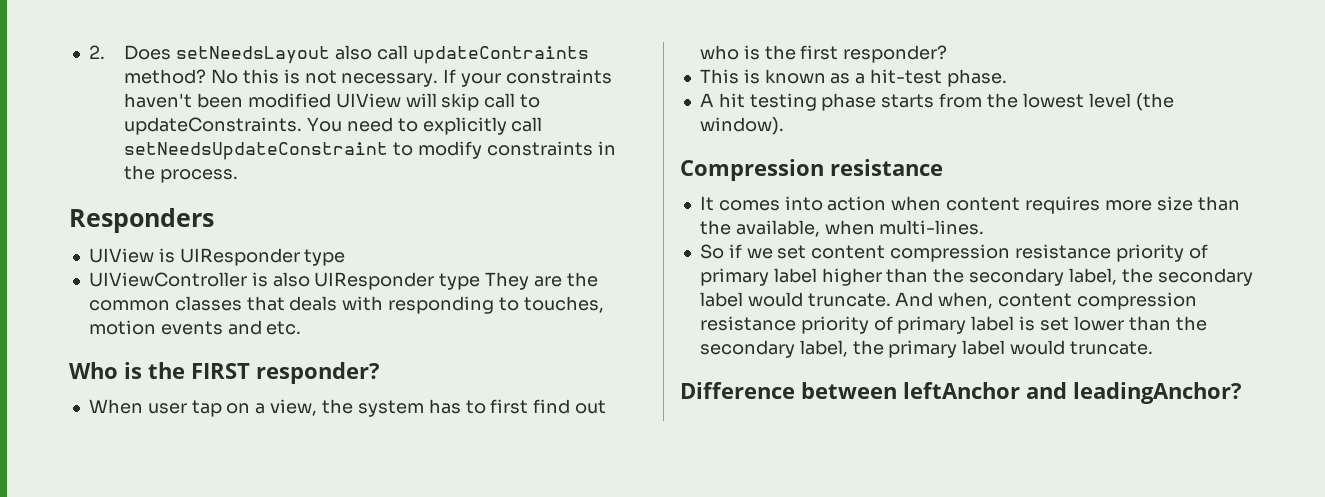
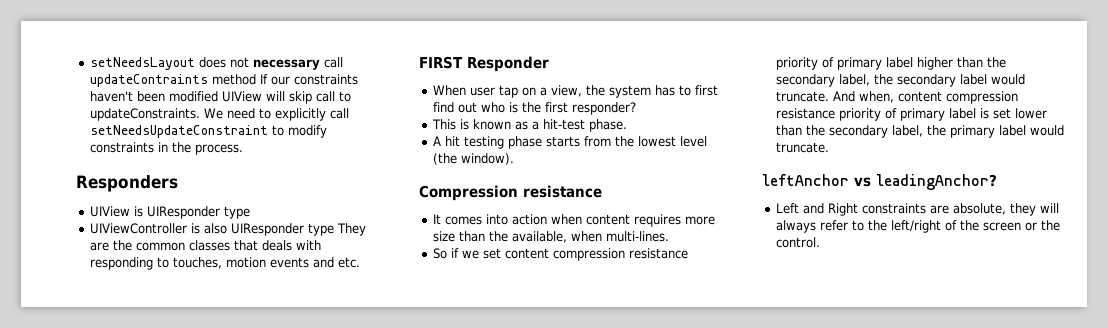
- 2. Does setNeedsLayout also call updateContraints method? No this is not necessary. If your constraints haven't been modified UIView will skip call to updateConstraints.
+ setNeedsLayout does not necessary call updateContraints method If our constraints haven't been modified UIView will skip call to updateConstraints.
- You need to explicitly call setNeedsUpdateConstraint to modify constraints in the process.
+ We need to explicitly call setNeedsUpdateConstraint to modify constraints in the process.
- Who is the FIRST responder?
+ FIRST Responder
- Difference between leftAnchor and leadingAnchor?
+ leftAnchor vs leadingAnchor?
+ Left and Right constraints are absolute, they will always refer to the left/right of the screen or the control.

